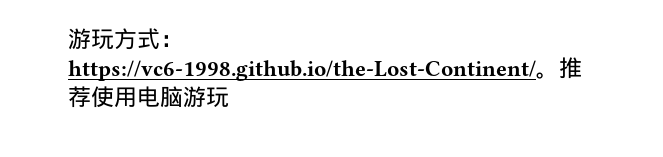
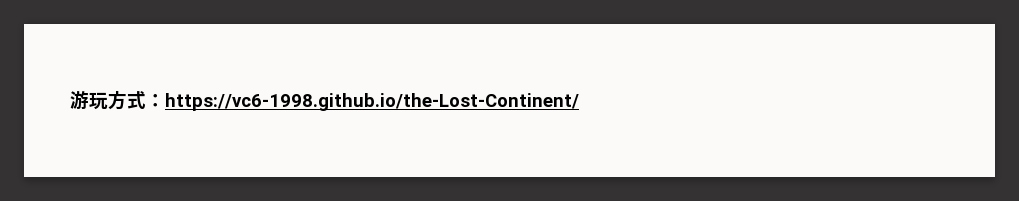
- 游玩方式：https://vc6-1998.github.io/the-Lost-Continent/。推荐使用电脑游玩
+ 游玩方式：https://vc6-1998.github.io/the-Lost-Continent/

